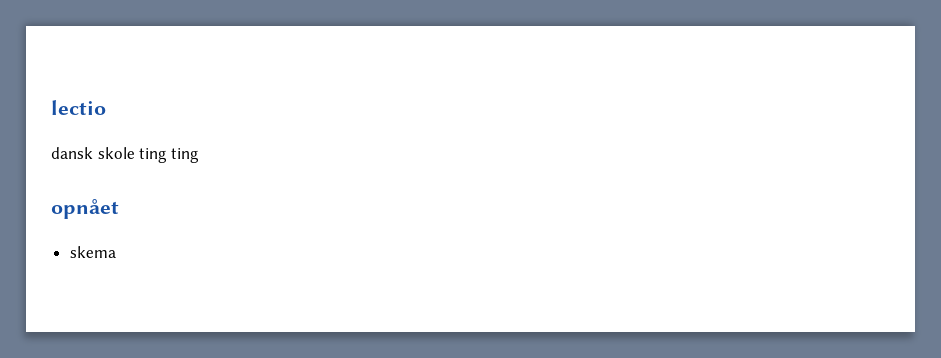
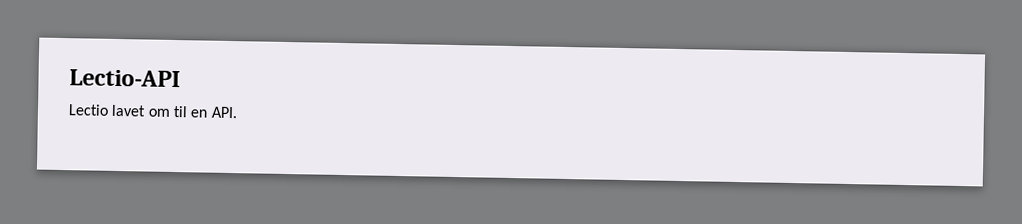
- lectio
- dansk skole ting ting
- opnået
- skema
+ Lectio-API
+ Lectio lavet om til en API.

